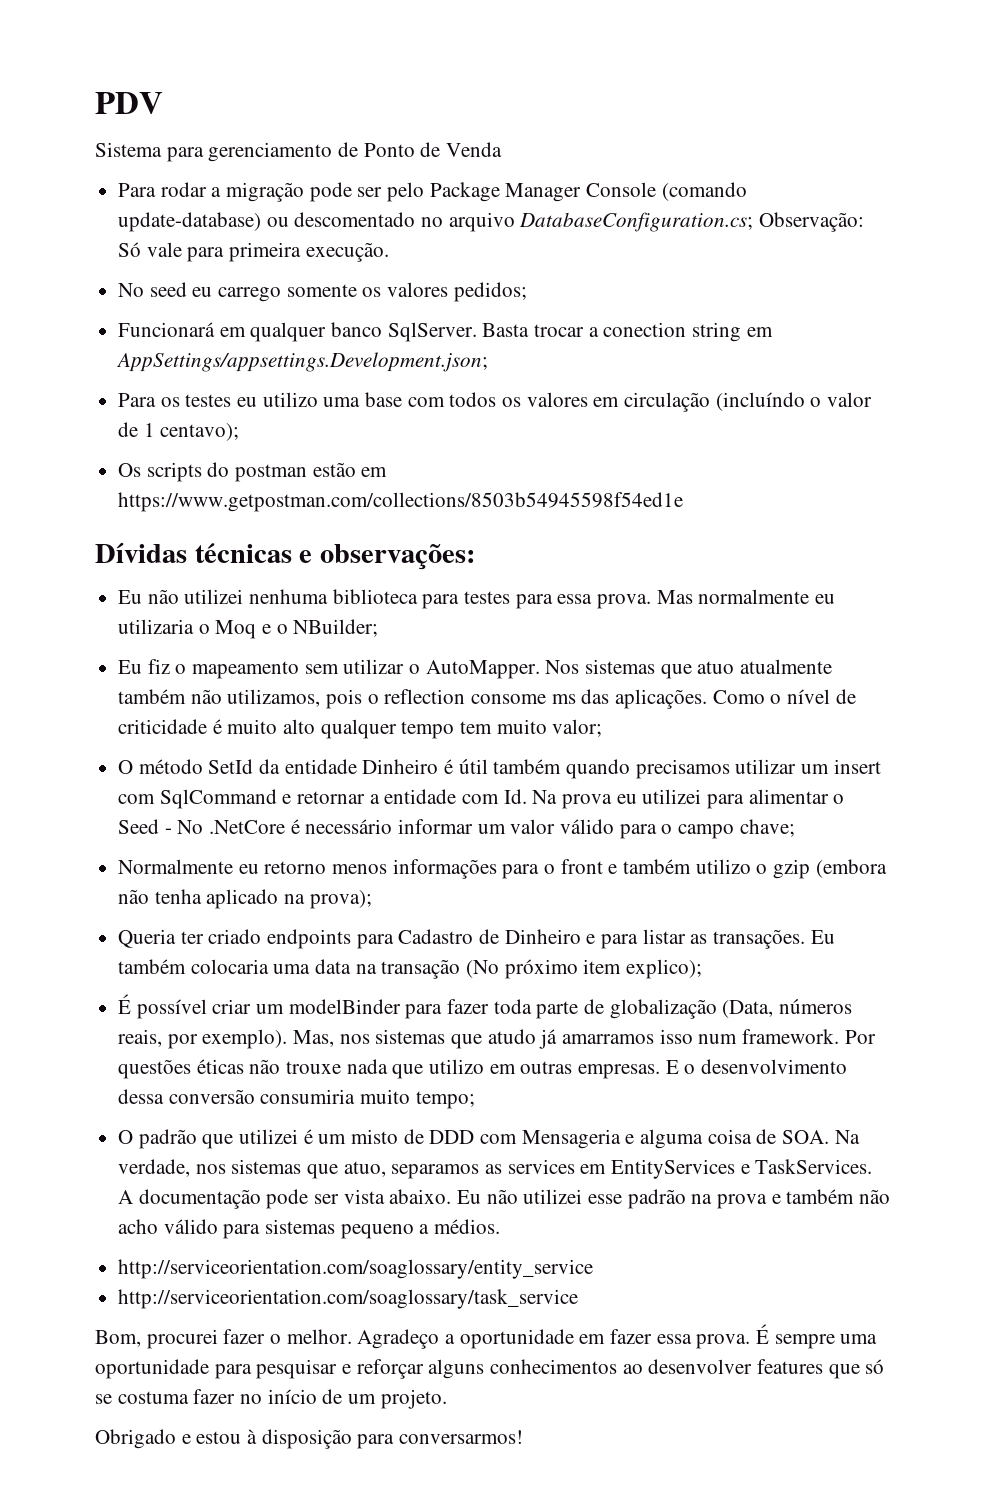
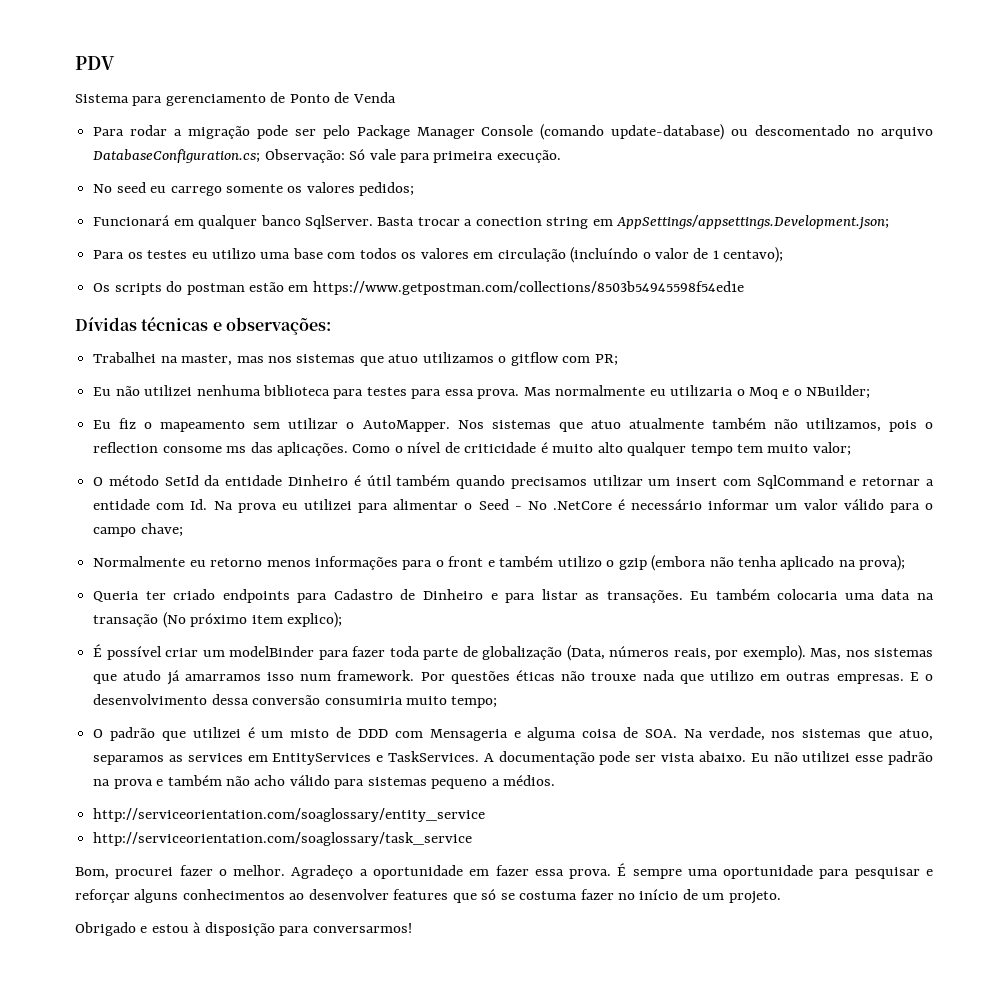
+ Trabalhei na master, mas nos sistemas que atuo utilizamos o gitflow com PR;

